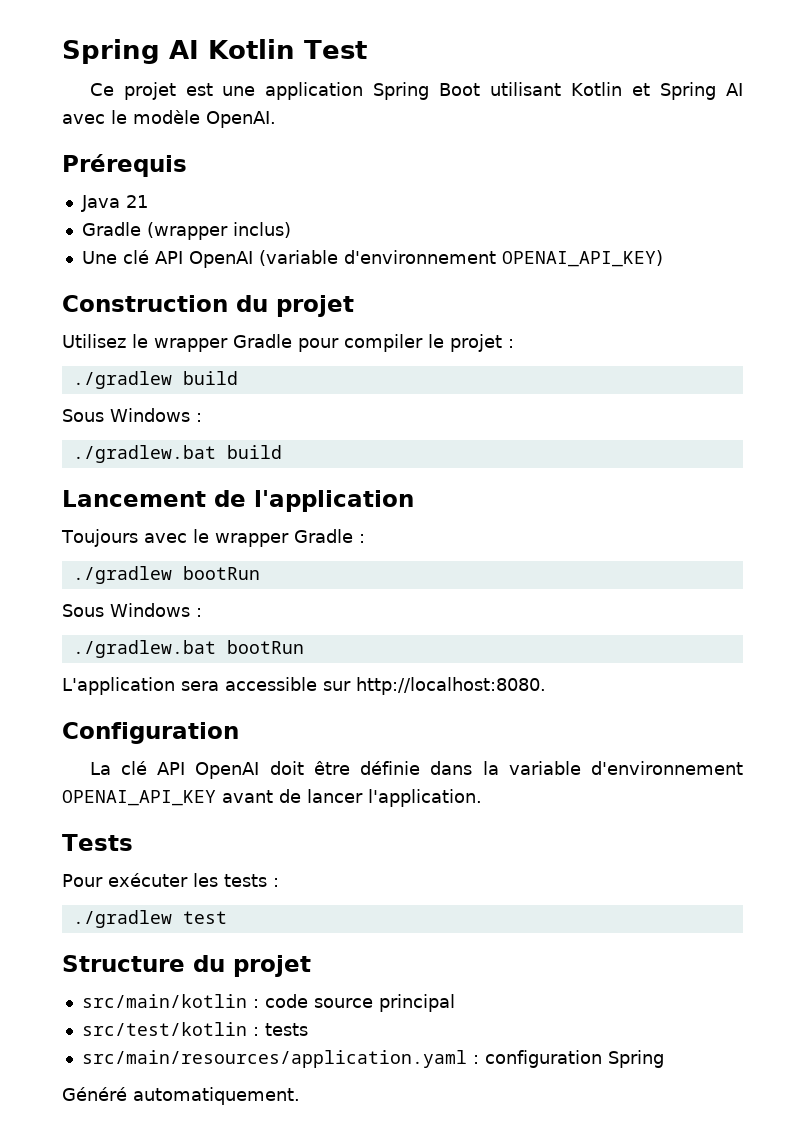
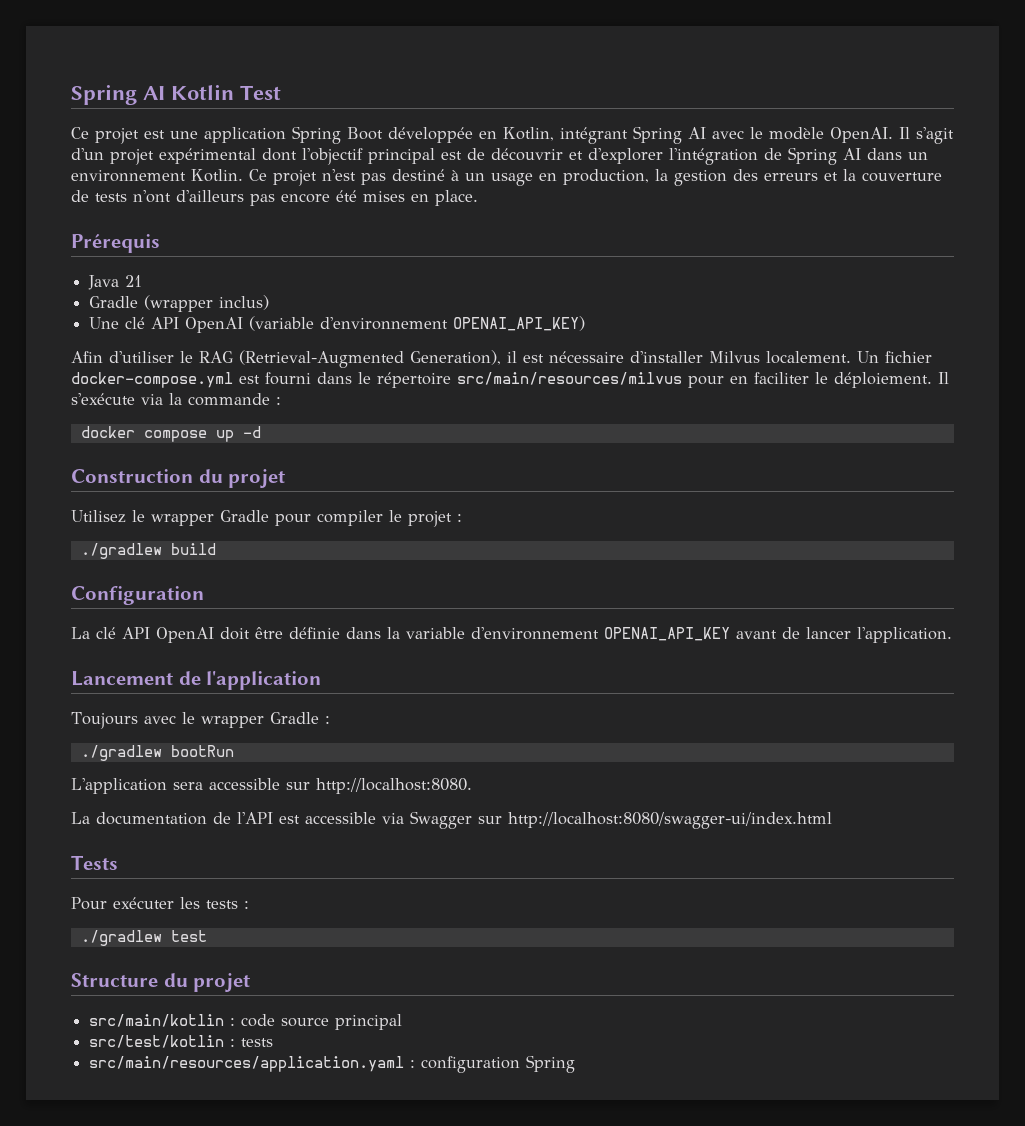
- Ce projet est une application Spring Boot utilisant Kotlin et Spring AI avec le modèle OpenAI.
+ Ce projet est une application Spring Boot développée en Kotlin, intégrant Spring AI avec le modèle OpenAI. Il s'agit d'un projet expérimental dont l'objectif principal est de découvrir et d'explorer l'intégration de Spring AI dans un environnement Kotlin. Ce projet n'est pas destiné à un usage en production, la gestion des erreurs et la couverture de tests n'ont d'ailleurs pas encore été mises en place.
+ Afin d'utiliser le RAG (Retrieval-Augmented Generation), il est nécessaire d'installer Milvus localement. Un fichier docker-compose.yml est fourni dans le répertoire src/main/resources/milvus pour en faciliter le déploiement. Il s'exécute via la commande :
+ docker compose up -d
  ./gradlew build
- Sous Windows :
- ./gradlew.bat build
- Lancement de l'application
- Toujours avec le wrapper Gradle :
- ./gradlew bootRun
- Sous Windows :
- ./gradlew.bat bootRun
- L'application sera accessible sur http://localhost:8080.
+ Lancement de l'application
+ Toujours avec le wrapper Gradle :
+ ./gradlew bootRun
+ L'application sera accessible sur http://localhost:8080.
+ La documentation de l'API est accessible via Swagger sur http://localhost:8080/swagger-ui/index.html
- Généré automatiquement.

